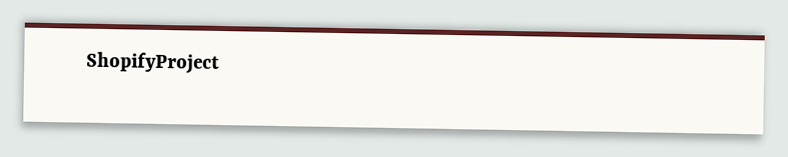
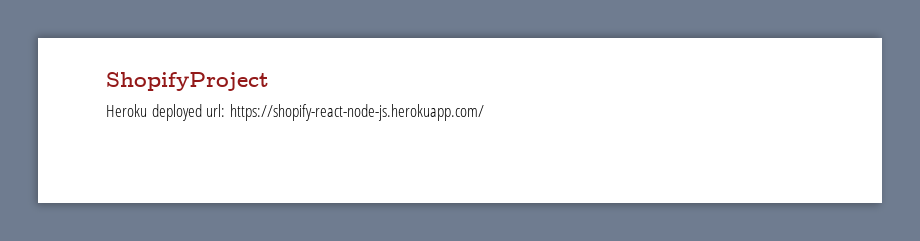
+ Heroku deployed url: https://shopify-react-node-js.herokuapp.com/

